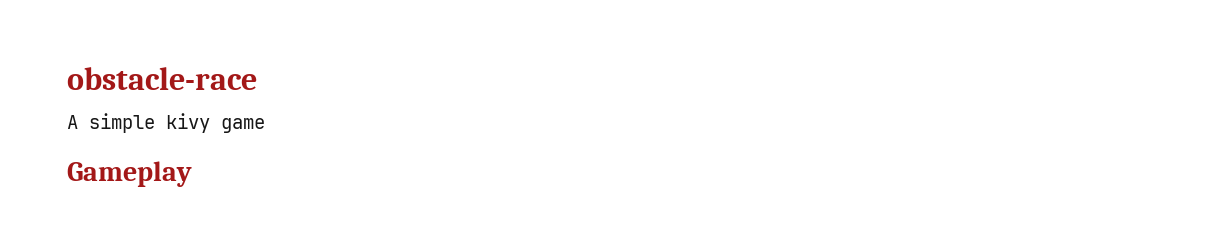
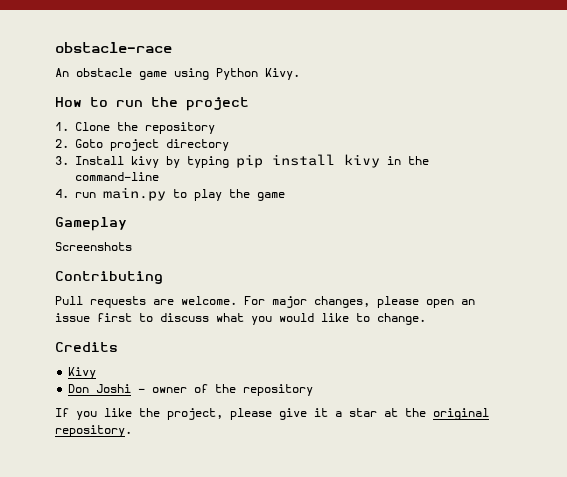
- A simple kivy game
+ An obstacle game using Python Kivy.
+ How to run the project
+ 1. Clone the repository
+ 2. Goto project directory
+ 3. Install kivy by typing pip install kivy in the command-line
+ 4. run main.py to play the game
  Gameplay
+ Screenshots
+ Contributing
+ Pull requests are welcome. For major changes, please open an issue first to discuss what you would like to change.
+ Credits
+ Kivy
+ Don Joshi - owner of the repository
+ If you like the project, please give it a star at the original repository.

